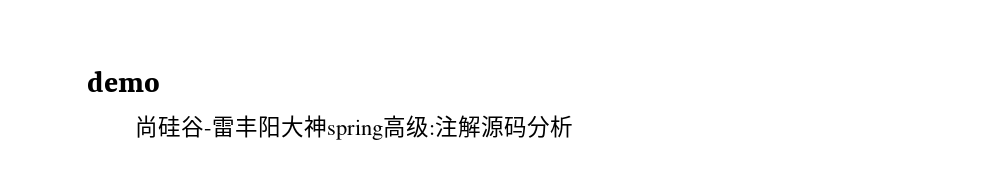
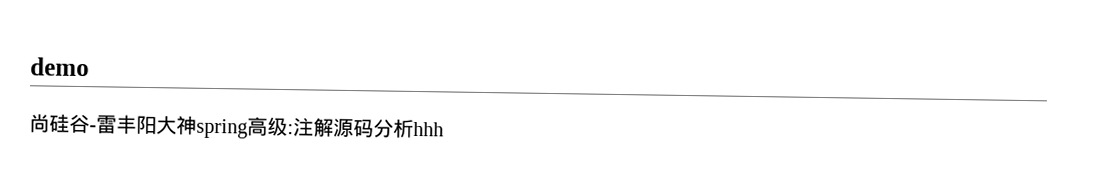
- 尚硅谷-雷丰阳大神spring高级:注解源码分析
+ 尚硅谷-雷丰阳大神spring高级:注解源码分析hhh

